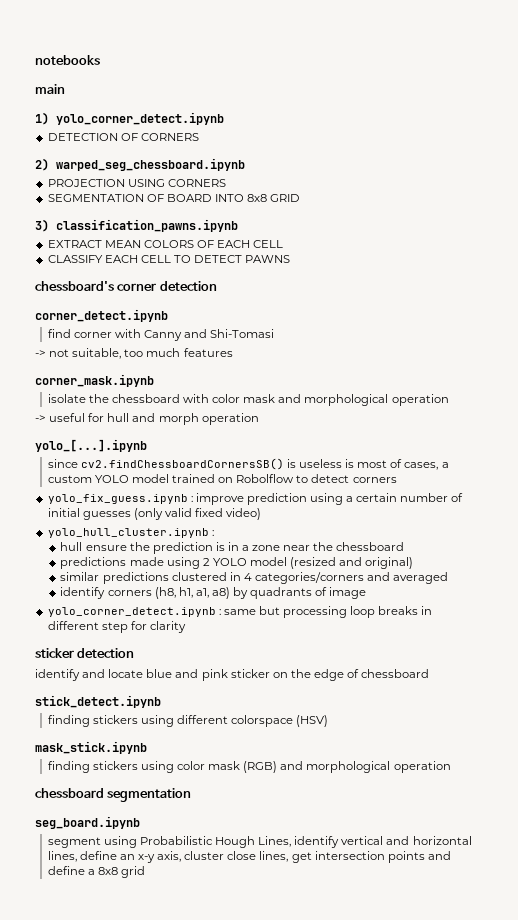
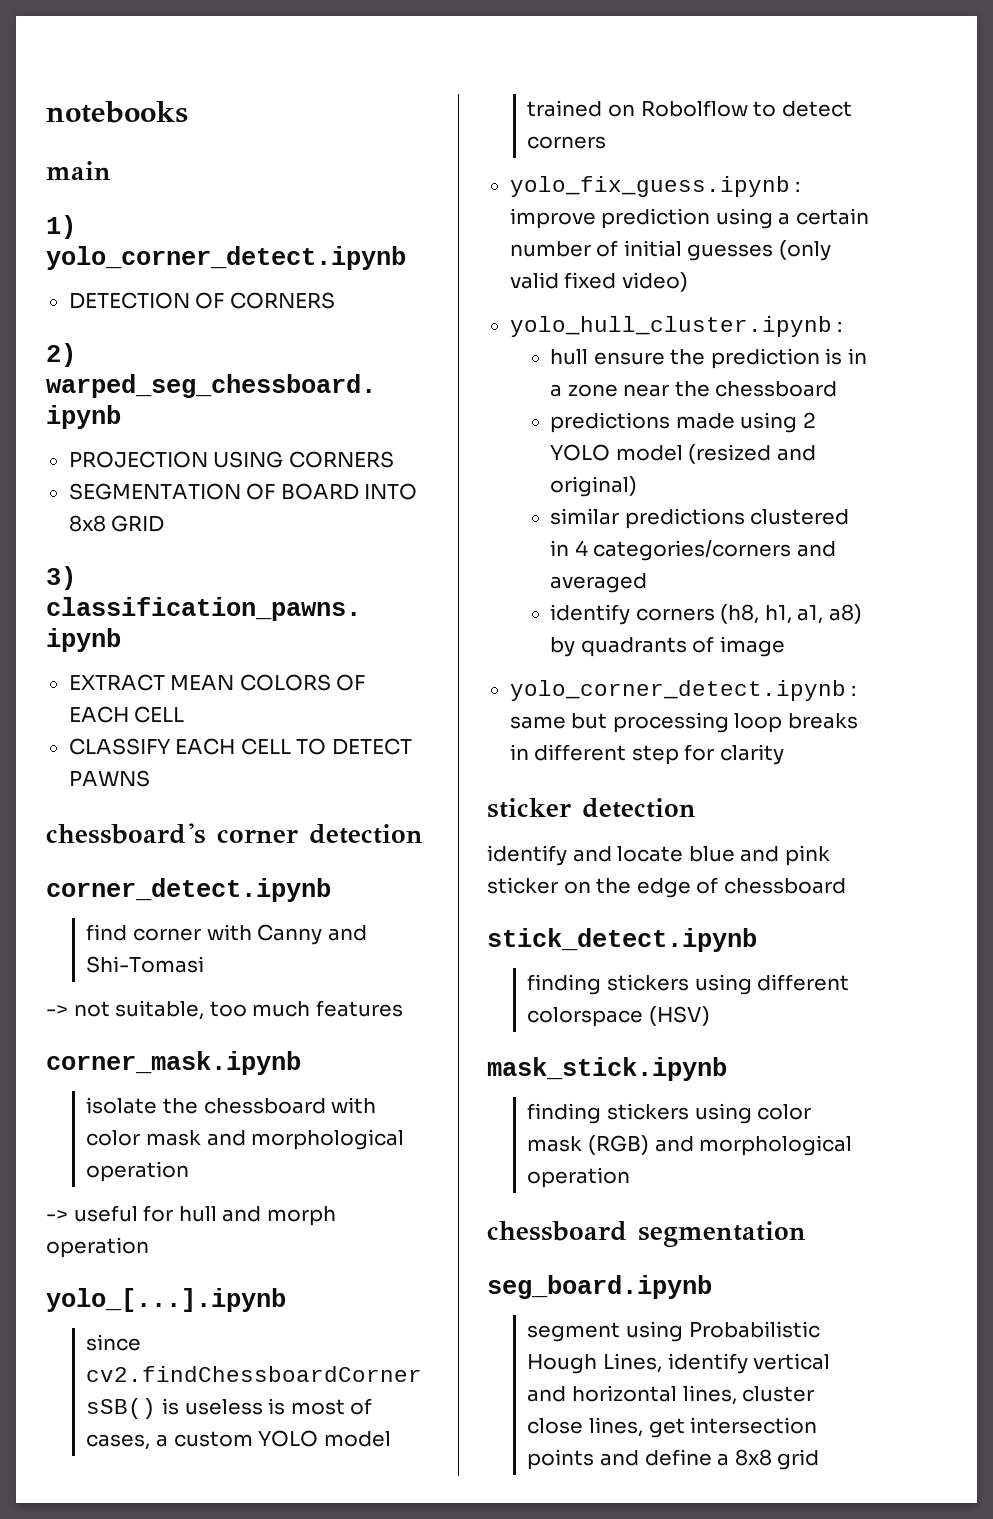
- segment using Probabilistic Hough Lines, identify vertical and horizontal lines, define an x-y axis, cluster close lines, get intersection points and define a 8x8 grid
+ segment using Probabilistic Hough Lines, identify vertical and horizontal lines, cluster close lines, get intersection points and define a 8x8 grid

